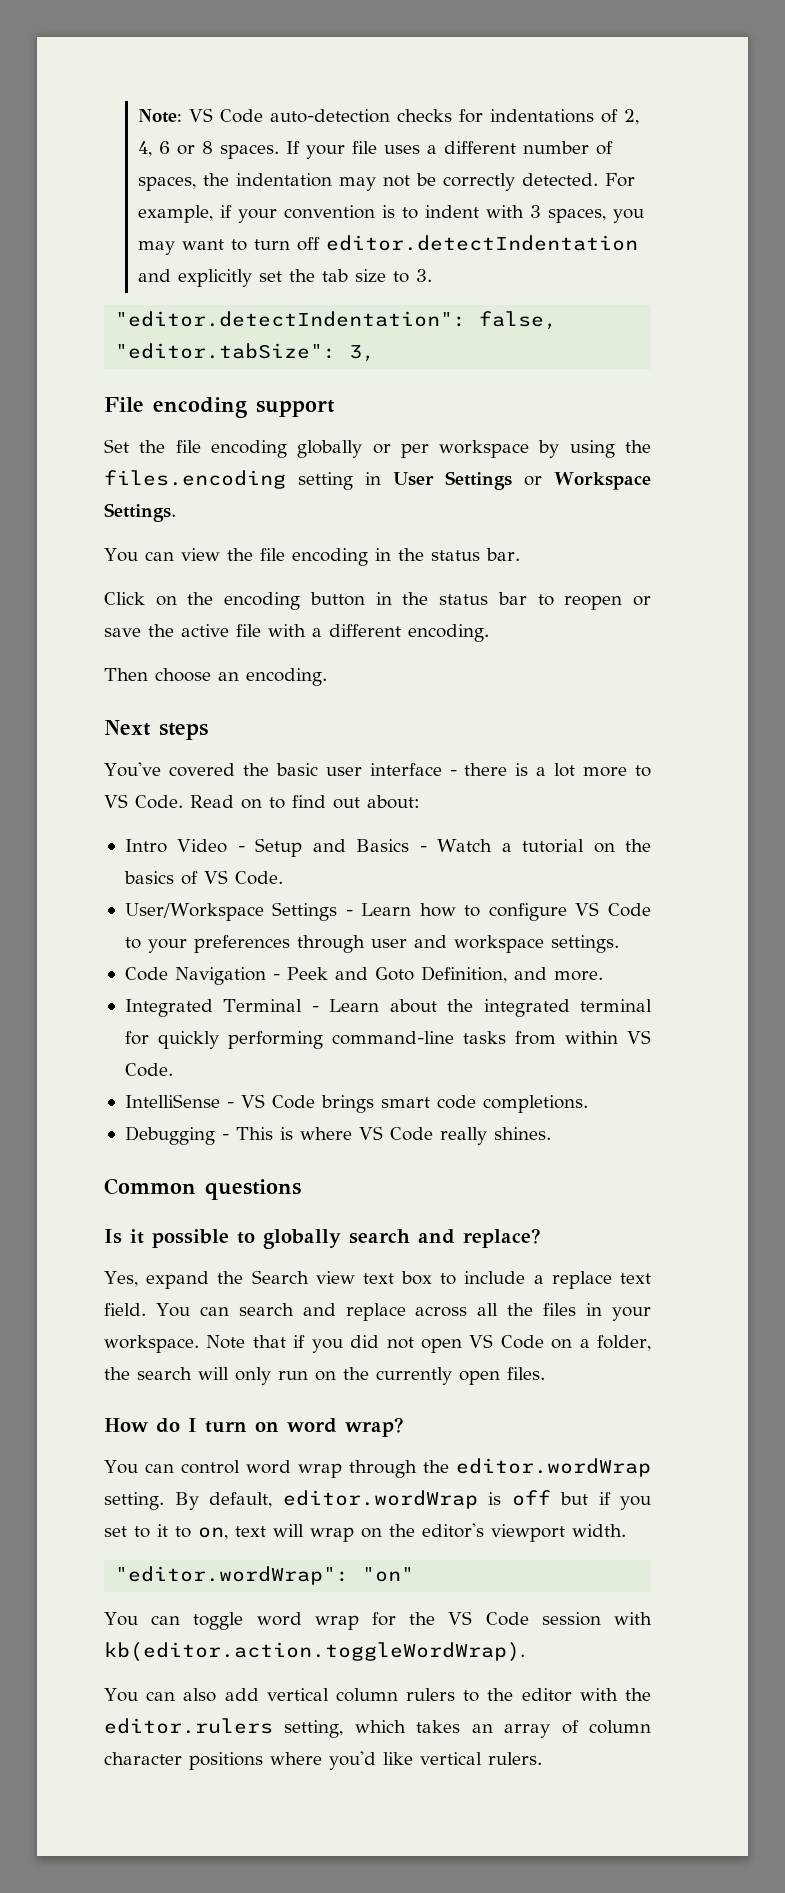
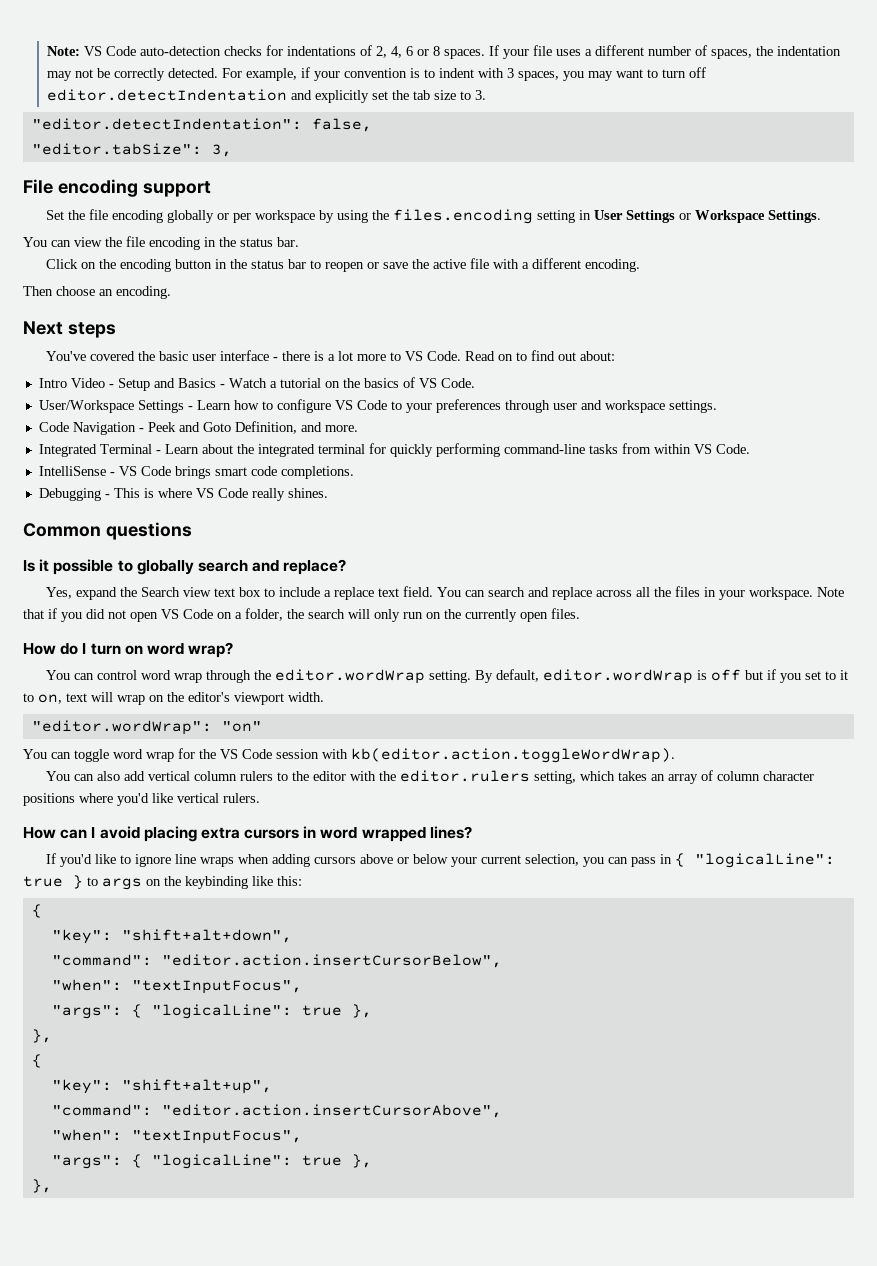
+ How can I avoid placing extra cursors in word wrapped lines?
+ If you'd like to ignore line wraps when adding cursors above or below your current selection, you can pass in { "logicalLine": true } to args on the keybinding like this:
+ {
+ "key": "shift+alt+down",
+ "command": "editor.action.insertCursorBelow",
+ "when": "textInputFocus",
+ "args": { "logicalLine": true },
+ },
+ {
+ "key": "shift+alt+up",
+ "command": "editor.action.insertCursorAbove",
+ "when": "textInputFocus",
+ "args": { "logicalLine": true },
+ },

